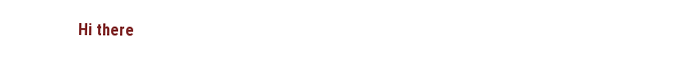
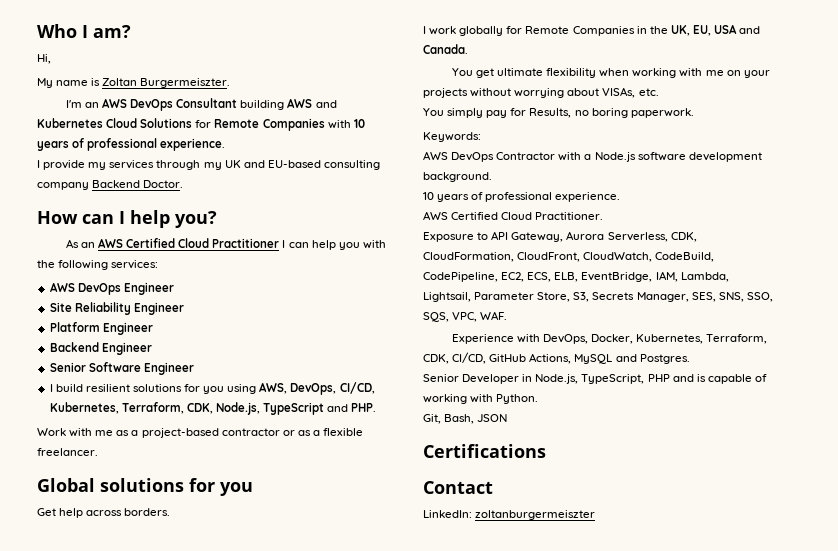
- Hi there
+ Who I am?
+ Hi,
+ My name is Zoltan Burgermeiszter.
+ I'm an AWS DevOps Consultant building AWS and Kubernetes Cloud Solutions for Remote Companies with 10 years of professional experience.
+ I provide my services through my UK and EU-based consulting company Backend Doctor.
+ How can I help you?
+ As an AWS Certified Cloud Practitioner I can help you with the following services:
+ AWS DevOps Engineer
+ Site Reliability Engineer
+ Platform Engineer
+ Backend Engineer
+ Senior Software Engineer
+ I build resilient solutions for you using AWS, DevOps, CI/CD, Kubernetes, Terraform, CDK, Node.js, TypeScript and PHP.
+ Work with me as a project-based contractor or as a flexible freelancer.
+ Global solutions for you
+ Get help across borders.
+ I work globally for Remote Companies in the UK, EU, USA and Canada.
+ You get ultimate flexibility when working with me on your projects without worrying about VISAs, etc.
+ You simply pay for Results, no boring paperwork.
+ Keywords:
+ AWS DevOps Contractor with a Node.js software development background.
+ 10 years of professional experience.
+ AWS Certified Cloud Practitioner.
+ Exposure to API Gateway, Aurora Serverless, CDK, CloudFormation, CloudFront, CloudWatch, CodeBuild, CodePipeline, EC2, ECS, ELB, EventBridge, IAM, Lambda, Lightsail, Parameter Store, S3, Secrets Manager, SES, SNS, SSO, SQS, VPC, WAF.
+ Experience with DevOps, Docker, Kubernetes, Terraform, CDK, CI/CD, GitHub Actions, MySQL and Postgres.
+ Senior Developer in Node.js, TypeScript, PHP and is capable of working with Python.
+ Git, Bash, JSON
+ Certifications
+ Contact
+ LinkedIn: zoltanburgermeiszter

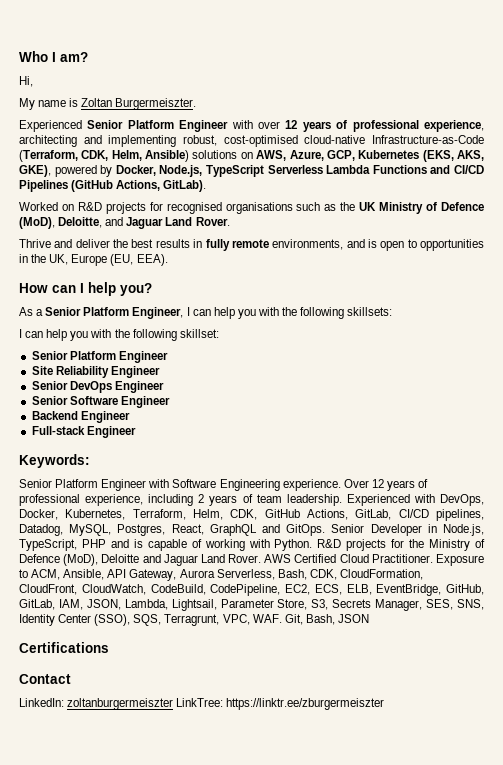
- I'm an AWS DevOps Consultant building AWS and Kubernetes Cloud Solutions for Remote Companies with 10 years of professional experience.
- I provide my services through my UK and EU-based consulting company Backend Doctor.
+ Experienced Senior Platform Engineer with over 12 years of professional experience, architecting and implementing robust, cost-optimised cloud-native Infrastructure-as-Code (Terraform, CDK, Helm, Ansible) solutions on AWS, Azure, GCP, Kubernetes (EKS, AKS, GKE), powered by Docker, Node.js, TypeScript Serverless Lambda Functions and CI/CD Pipelines (GitHub Actions, GitLab).
+ Worked on R&D projects for recognised organisations such as the UK Ministry of Defence (MoD), Deloitte, and Jaguar Land Rover.
+ Thrive and deliver the best results in fully remote environments, and is open to opportunities in the UK, Europe (EU, EEA).
- As an AWS Certified Cloud Practitioner I can help you with the following services:
- AWS DevOps Engineer
+ As a Senior Platform Engineer, I can help you with the following skillsets:
+ I can help you with the following skillset:
+ Senior Platform Engineer
- Platform Engineer
- Backend Engineer
+ Senior DevOps Engineer
- I build resilient solutions for you using AWS, DevOps, CI/CD, Kubernetes, Terraform, CDK, Node.js, TypeScript and PHP.
- Work with me as a project-based contractor or as a flexible freelancer.
- Global solutions for you
- Get help across borders.
- I work globally for Remote Companies in the UK, EU, USA and Canada.
- You get ultimate flexibility when working with me on your projects without worrying about VISAs, etc.
- You simply pay for Results, no boring paperwork.
+ Backend Engineer
+ Full-stack Engineer
  Keywords:
- AWS DevOps Contractor with a Node.js software development background.
- 10 years of professional experience.
- AWS Certified Cloud Practitioner.
- Exposure to API Gateway, Aurora Serverless, CDK, CloudFormation, CloudFront, CloudWatch, CodeBuild, CodePipeline, EC2, ECS, ELB, EventBridge, IAM, Lambda, Lightsail, Parameter Store, S3, Secrets Manager, SES, SNS, SSO, SQS, VPC, WAF.
- Experience with DevOps, Docker, Kubernetes, Terraform, CDK, CI/CD, GitHub Actions, MySQL and Postgres.
- Senior Developer in Node.js, TypeScript, PHP and is capable of working with Python.
- Git, Bash, JSON
+ Senior Platform Engineer with Software Engineering experience. Over 12 years of professional experience, including 2 years of team leadership. Experienced with DevOps, Docker, Kubernetes, Terraform, Helm, CDK, GitHub Actions, GitLab, CI/CD pipelines, Datadog, MySQL, Postgres, React, GraphQL and GitOps. Senior Developer in Node.js, TypeScript, PHP and is capable of working with Python. R&D projects for the Ministry of Defence (MoD), Deloitte and Jaguar Land Rover. AWS Certified Cloud Practitioner. Exposure to ACM, Ansible, API Gateway, Aurora Serverless, Bash, CDK, CloudFormation, CloudFront, CloudWatch, CodeBuild, CodePipeline, EC2, ECS, ELB, EventBridge, GitHub, GitLab, IAM, JSON, Lambda, Lightsail, Parameter Store, S3, Secrets Manager, SES, SNS, Identity Center (SSO), SQS, Terragrunt, VPC, WAF. Git, Bash, JSON
- LinkedIn: zoltanburgermeiszter
+ LinkedIn: zoltanburgermeiszter LinkTree: https://linktr.ee/zburgermeiszter

